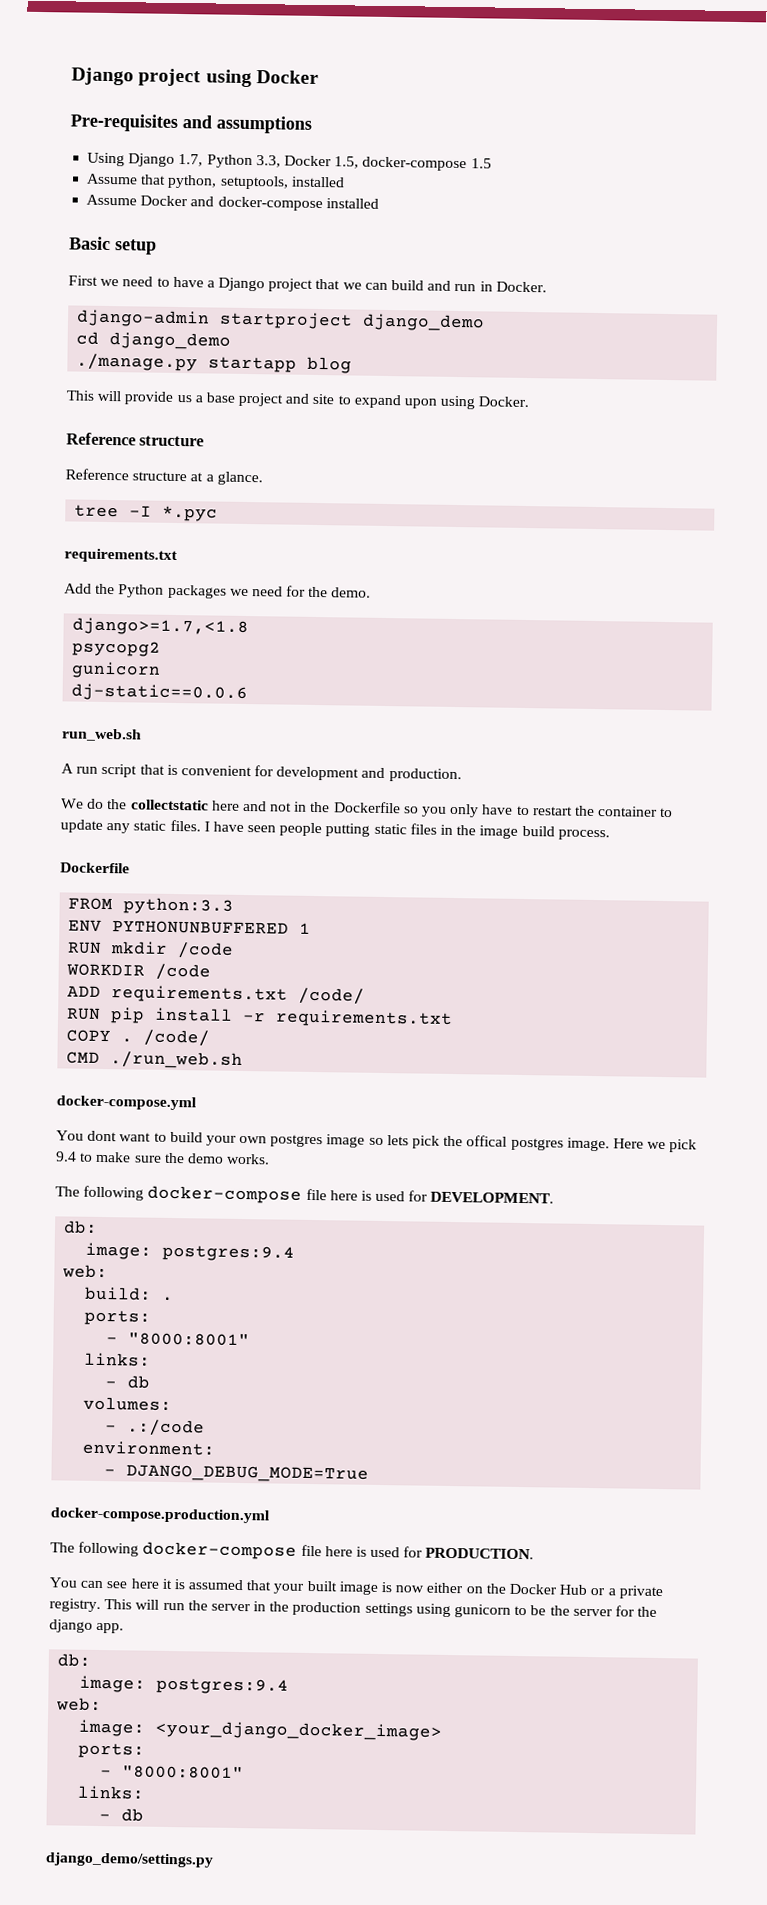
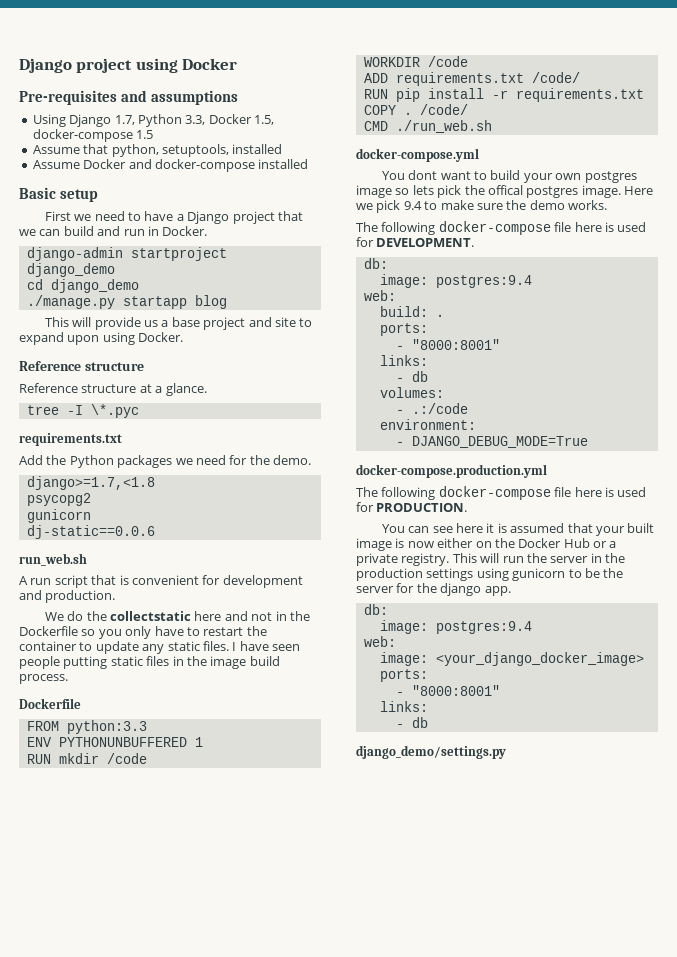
- tree -I *.pyc
+ tree -I \*.pyc

